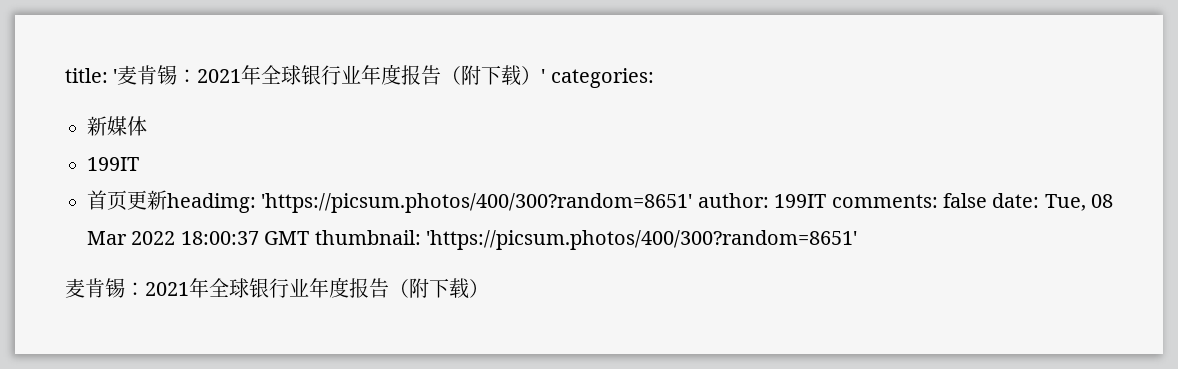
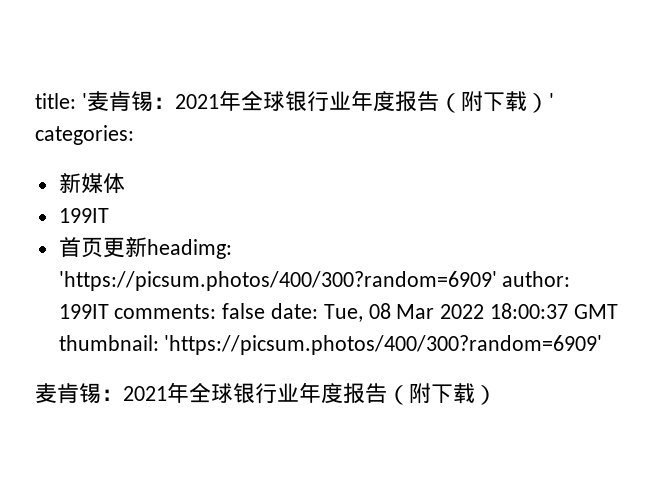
- 首页更新headimg: 'https://picsum.photos/400/300?random=8651' author: 199IT comments: false date: Tue, 08 Mar 2022 18:00:37 GMT thumbnail: 'https://picsum.photos/400/300?random=8651'
+ 首页更新headimg: 'https://picsum.photos/400/300?random=6909' author: 199IT comments: false date: Tue, 08 Mar 2022 18:00:37 GMT thumbnail: 'https://picsum.photos/400/300?random=6909'

